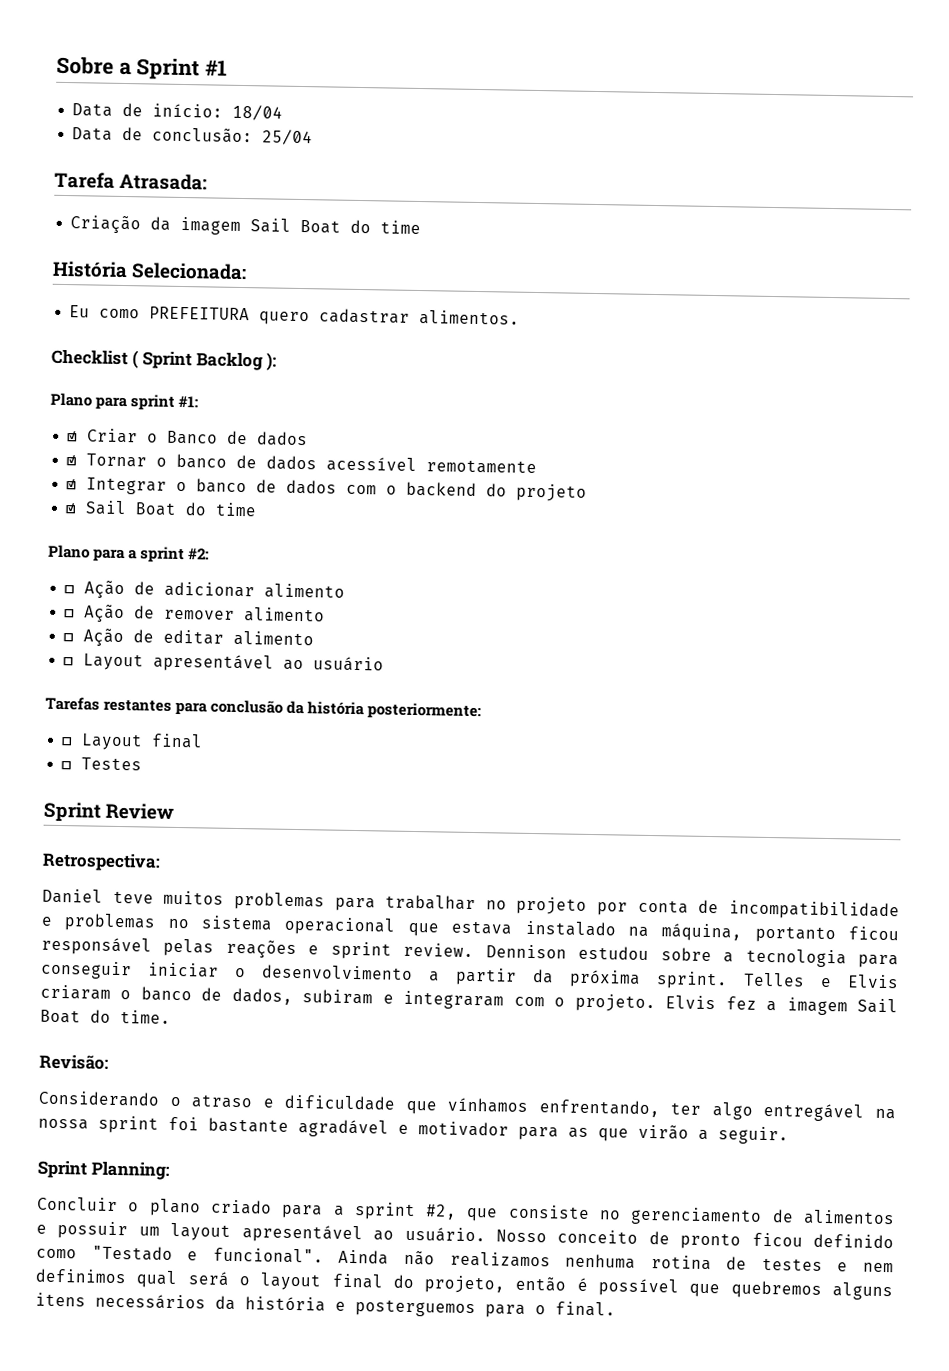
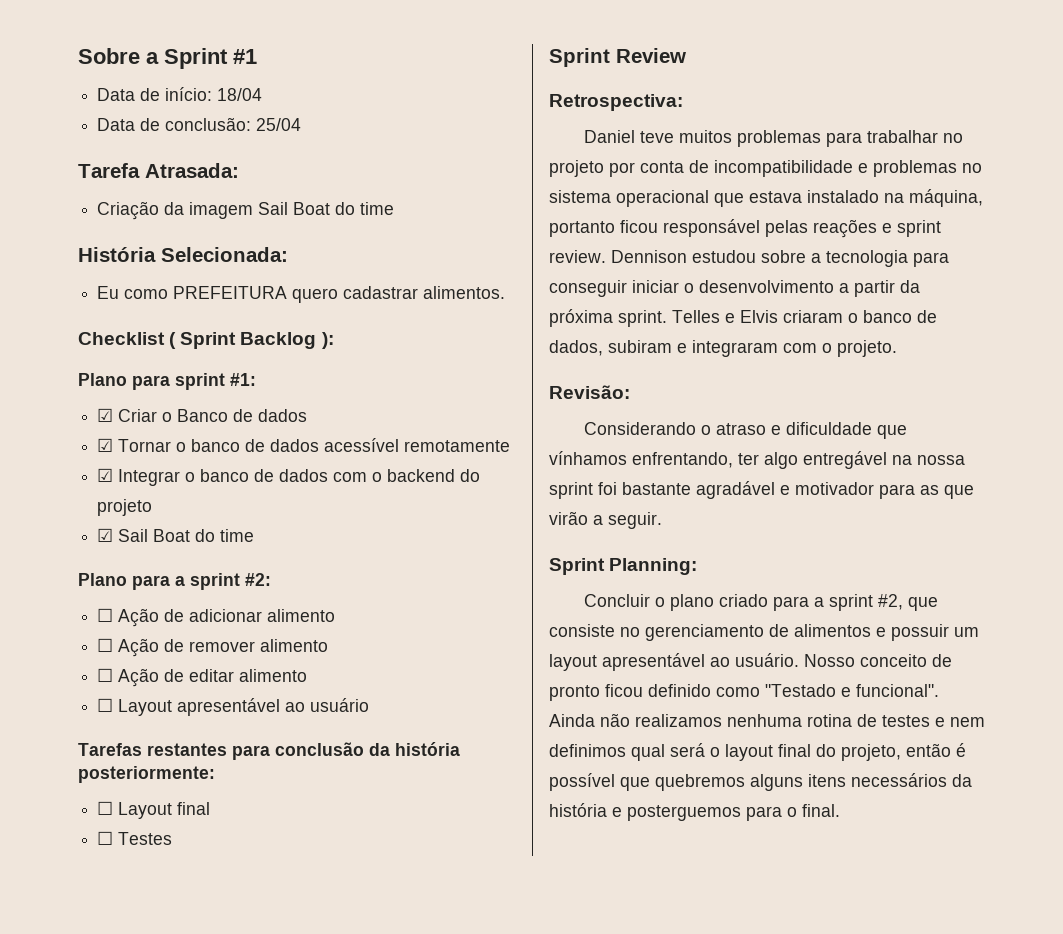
- Elvis fez a imagem Sail Boat do time.

